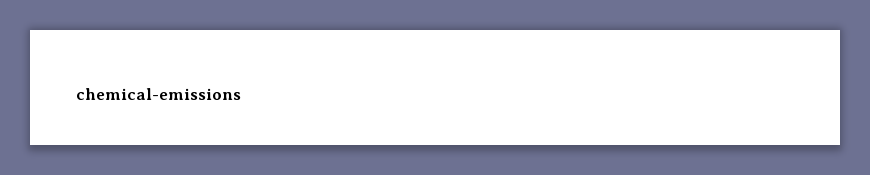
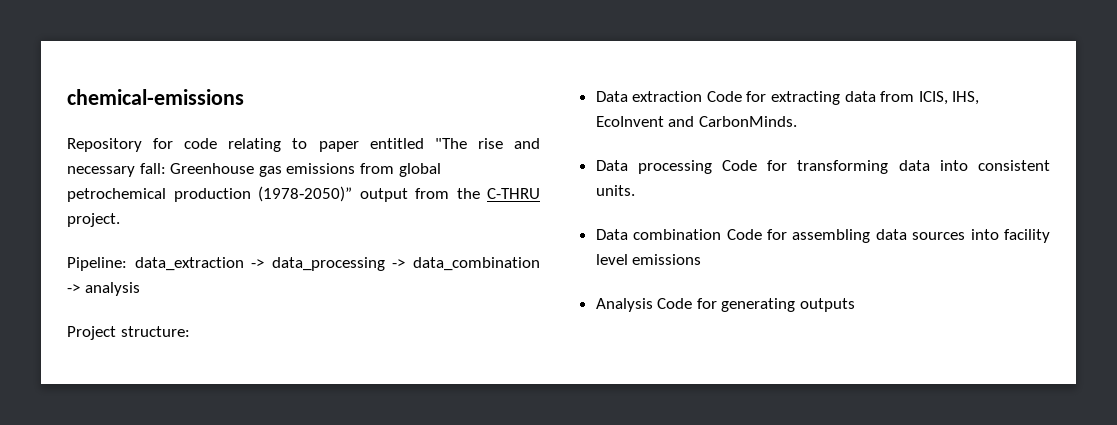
+ Repository for code relating to paper entitled "The rise and necessary fall: Greenhouse gas emissions from global petrochemical production (1978‑2050)” output from the C-THRU project.
+ Pipeline: data_extraction -> data_processing -> data_combination -> analysis
+ Project structure:
+ Data extraction Code for extracting data from ICIS, IHS, EcoInvent and CarbonMinds.
+ Data processing Code for transforming data into consistent units.
+ Data combination Code for assembling data sources into facility level emissions
+ Analysis Code for generating outputs

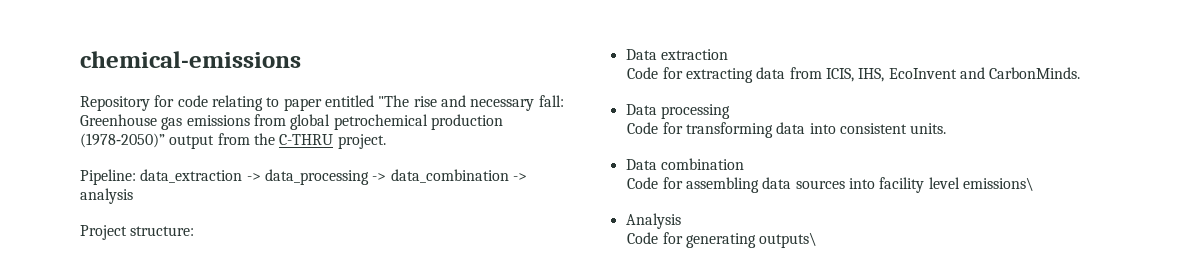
- Data extraction Code for extracting data from ICIS, IHS, EcoInvent and CarbonMinds.
+ Data extraction
+ Code for extracting data from ICIS, IHS, EcoInvent and CarbonMinds.
- Data processing Code for transforming data into consistent units.
+ Data processing
+ Code for transforming data into consistent units.
- Data combination Code for assembling data sources into facility level emissions
+ Data combination
+ Code for assembling data sources into facility level emissions\
- Analysis Code for generating outputs
+ Analysis
+ Code for generating outputs\

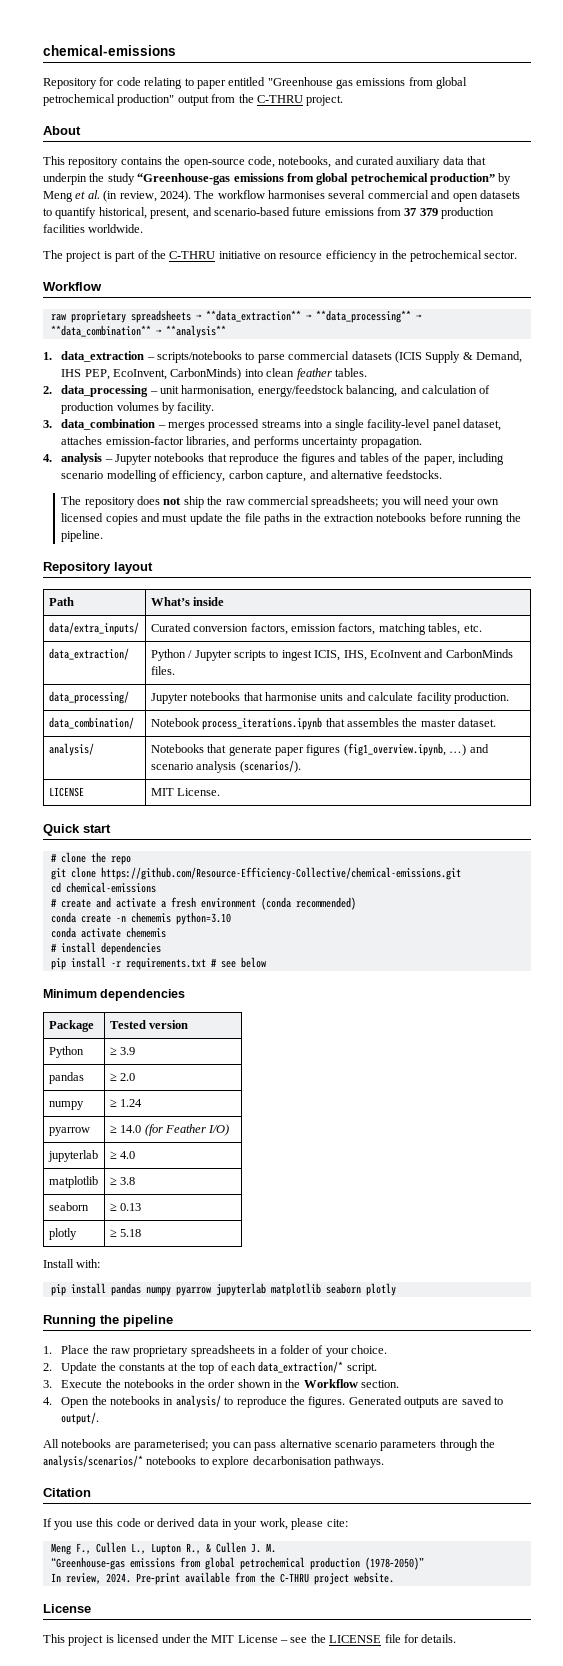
- Repository for code relating to paper entitled "The rise and necessary fall: Greenhouse gas emissions from global petrochemical production (1978‑2050)” output from the C-THRU project.
- Pipeline: data_extraction -> data_processing -> data_combination -> analysis
- Project structure:
- Data extraction
- Code for extracting data from ICIS, IHS, EcoInvent and CarbonMinds.
- Data processing
- Code for transforming data into consistent units.
- Data combination
- Code for assembling data sources into facility level emissions\
- Analysis
- Code for generating outputs\
+ Repository for code relating to paper entitled "Greenhouse gas emissions from global petrochemical production" output from the C-THRU project.
+ About
+ This repository contains the open‑source code, notebooks, and curated auxiliary data that underpin the study “Greenhouse‑gas emissions from global petrochemical production” by Meng et al. (in review, 2024). The workflow harmonises several commercial and open datasets to quantify historical, present, and scenario‑based future emissions from 37 379 production facilities worldwide.
+ The project is part of the C‑THRU initiative on resource efficiency in the petrochemical sector.
+ Workflow
+ raw proprietary spreadsheets → **data_extraction** → **data_processing** → **data_combination** → **analysis**
+ 1. data_extraction – scripts/notebooks to parse commercial datasets (ICIS Supply & Demand, IHS PEP, EcoInvent, CarbonMinds) into clean feather tables.
+ 2. data_processing – unit harmonisation, energy/feedstock balancing, and calculation of production volumes by facility.
+ 3. data_combination – merges processed streams into a single facility‑level panel dataset, attaches emission‑factor libraries, and performs uncertainty propagation.
+ 4. analysis – Jupyter notebooks that reproduce the figures and tables of the paper, including scenario modelling of efficiency, carbon capture, and alternative feedstocks.
+ The repository does not ship the raw commercial spreadsheets; you will need your own licensed copies and must update the file paths in the extraction notebooks before running the pipeline.
+ Repository layout
+ Path | What’s inside
+ data/extra_inputs/ | Curated conversion factors, emission factors, matching tables, etc.
+ data_extraction/ | Python / Jupyter scripts to ingest ICIS, IHS, EcoInvent and CarbonMinds files.
+ data_processing/ | Jupyter notebooks that harmonise units and calculate facility production.
+ data_combination/ | Notebook process_iterations.ipynb that assembles the master dataset.
+ analysis/ | Notebooks that generate paper figures (fig1_overview.ipynb, …) and scenario analysis (scenarios/).
+ LICENSE | MIT License.
+ Quick start
+ # clone the repo
+ git clone https://github.com/Resource-Efficiency-Collective/chemical-emissions.git
+ cd chemical-emissions
+ # create and activate a fresh environment (conda recommended)
+ conda create -n chememis python=3.10
+ conda activate chememis
+ # install dependencies
+ pip install -r requirements.txt # see below
+ Minimum dependencies
+ Package | Tested version
+ Python | ≥ 3.9
+ pandas | ≥ 2.0
+ numpy | ≥ 1.24
+ pyarrow | ≥ 14.0 (for Feather I/O)
+ jupyterlab | ≥ 4.0
+ matplotlib | ≥ 3.8
+ seaborn | ≥ 0.13
+ plotly | ≥ 5.18
+ Install with:
+ pip install pandas numpy pyarrow jupyterlab matplotlib seaborn plotly
+ Running the pipeline
+ 1. Place the raw proprietary spreadsheets in a folder of your choice.
+ 2. Update the constants at the top of each data_extraction/* script.
+ 3. Execute the notebooks in the order shown in the Workflow section.
+ 4. Open the notebooks in analysis/ to reproduce the figures. Generated outputs are saved to output/.
+ All notebooks are parameterised; you can pass alternative scenario parameters through the analysis/scenarios/* notebooks to explore decarbonisation pathways.
+ Citation
+ If you use this code or derived data in your work, please cite:
+ Meng F., Cullen L., Lupton R., & Cullen J. M.
+ “Greenhouse‑gas emissions from global petrochemical production (1978‑2050)”
+ In review, 2024. Pre‑print available from the C‑THRU project website.
+ License
+ This project is licensed under the MIT License – see the LICENSE file for details.

